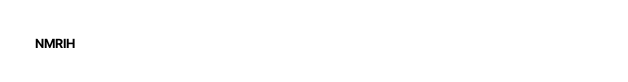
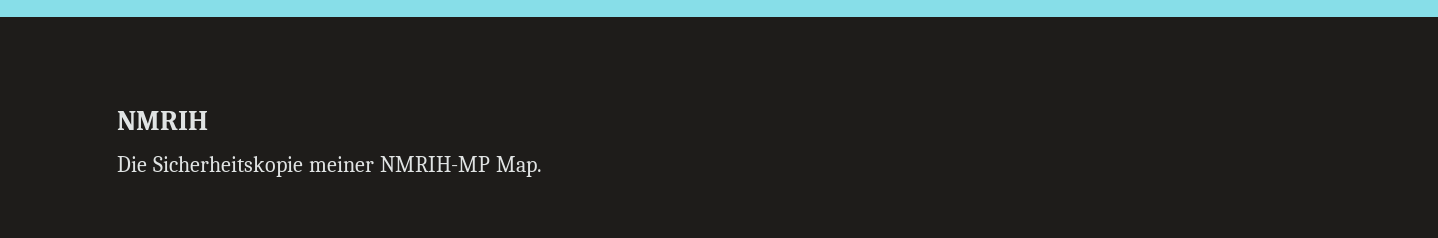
+ Die Sicherheitskopie meiner NMRIH-MP Map.

